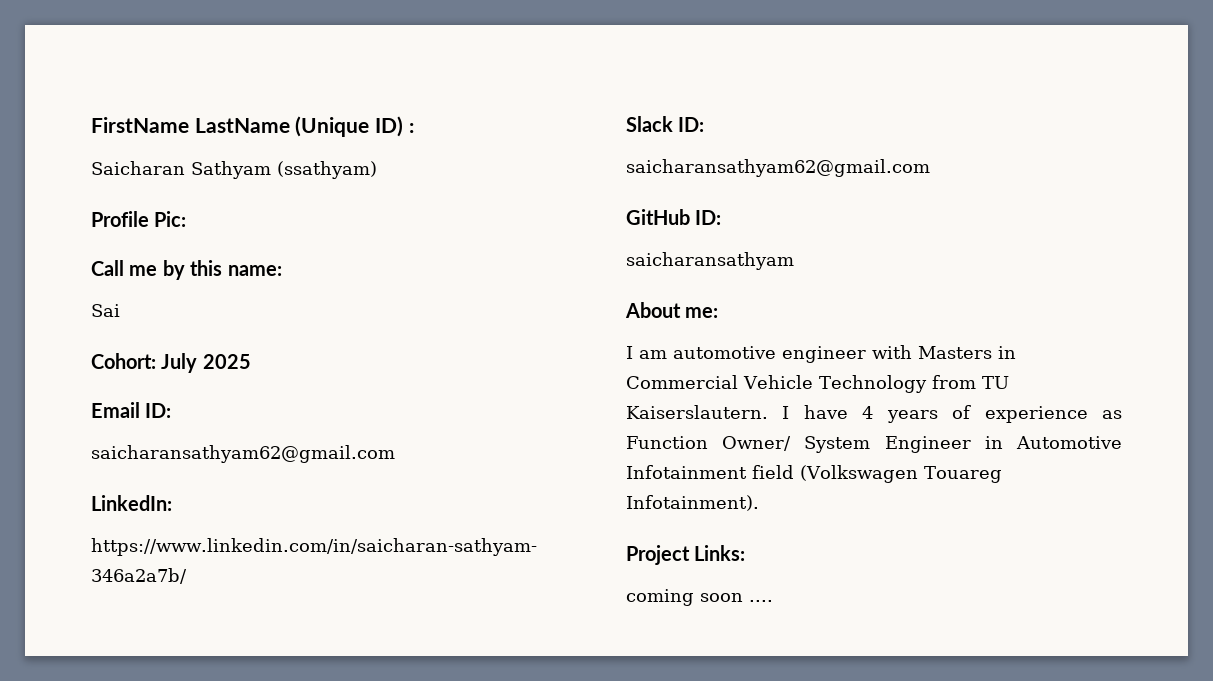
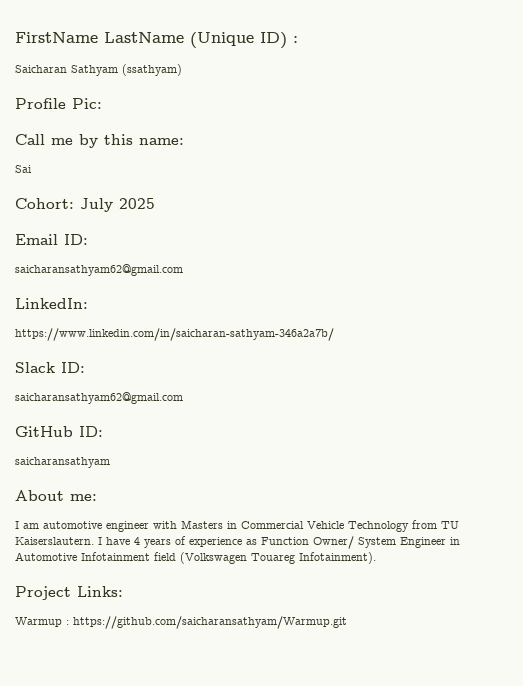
- coming soon ....
+ Warmup : https://github.com/saicharansathyam/Warmup.git

